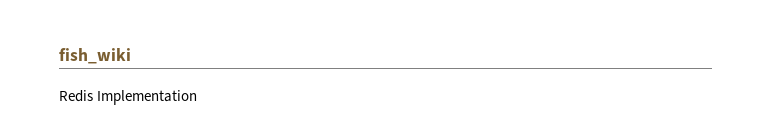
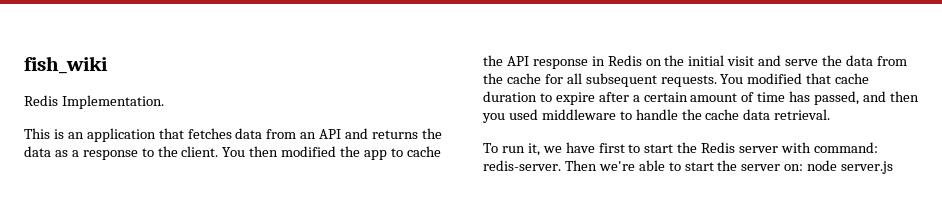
- Redis Implementation
+ Redis Implementation.
+ This is an application that fetches data from an API and returns the data as a response to the client. You then modified the app to cache the API response in Redis on the initial visit and serve the data from the cache for all subsequent requests. You modified that cache duration to expire after a certain amount of time has passed, and then you used middleware to handle the cache data retrieval.
+ To run it, we have first to start the Redis server with command: redis-server. Then we're able to start the server on: node server.js

